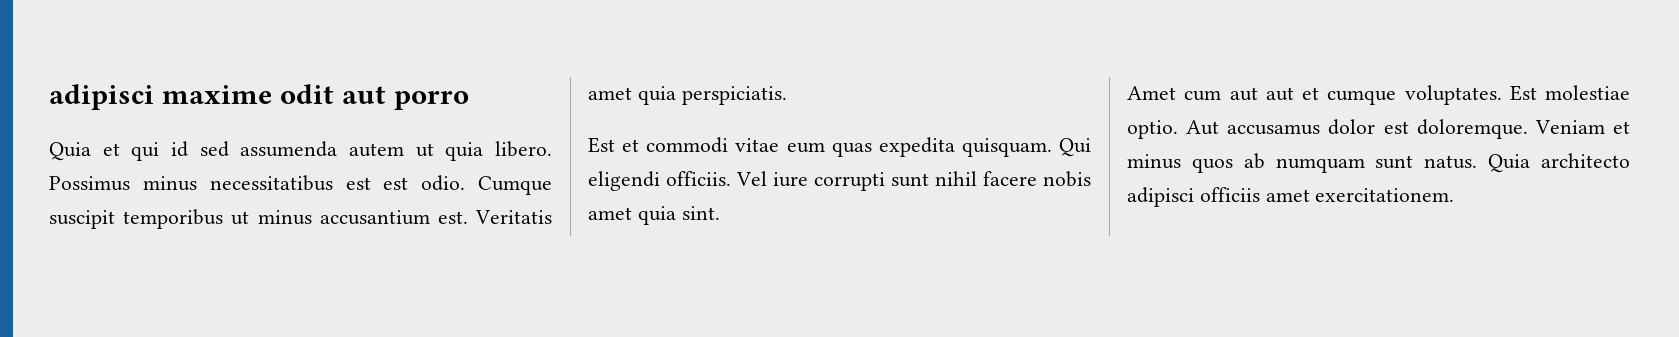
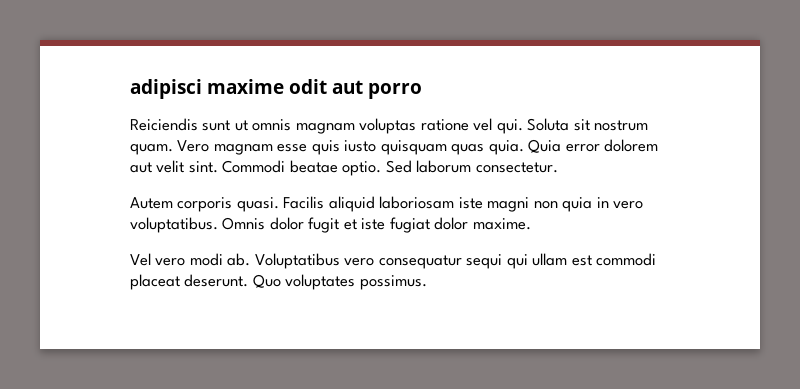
- Quia et qui id sed assumenda autem ut quia libero. Possimus minus necessitatibus est est odio. Cumque suscipit temporibus ut minus accusantium est. Veritatis amet quia perspiciatis.
- Est et commodi vitae eum quas expedita quisquam. Qui eligendi officiis. Vel iure corrupti sunt nihil facere nobis amet quia sint.
- Amet cum aut aut et cumque voluptates. Est molestiae optio. Aut accusamus dolor est doloremque. Veniam et minus quos ab numquam sunt natus. Quia architecto adipisci officiis amet exercitationem.
+ Reiciendis sunt ut omnis magnam voluptas ratione vel qui. Soluta sit nostrum quam. Vero magnam esse quis iusto quisquam quas quia. Quia error dolorem aut velit sint. Commodi beatae optio. Sed laborum consectetur.
+ Autem corporis quasi. Facilis aliquid laboriosam iste magni non quia in vero voluptatibus. Omnis dolor fugit et iste fugiat dolor maxime.
+ Vel vero modi ab. Voluptatibus vero consequatur sequi qui ullam est commodi placeat deserunt. Quo voluptates possimus.

